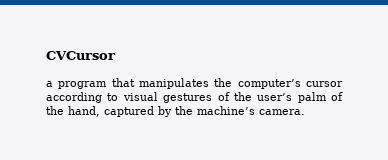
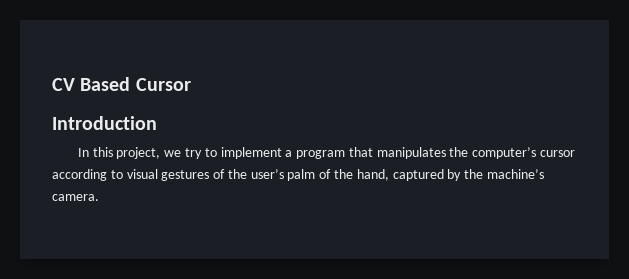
- CVCursor
- a program that manipulates the computer’s cursor according to visual gestures of the user’s palm of the hand, captured by the machine’s camera.
+ CV Based Cursor
+ Introduction
+ In this project, we try to implement a program that manipulates the computer’s cursor according to visual gestures of the user’s palm of the hand, captured by the machine’s camera.

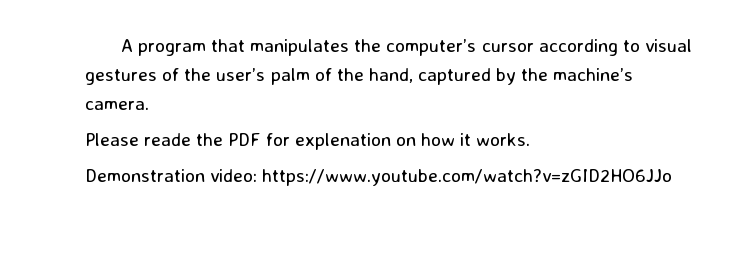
- CV Based Cursor
- Introduction
- In this project, we try to implement a program that manipulates the computer’s cursor according to visual gestures of the user’s palm of the hand, captured by the machine’s camera.
+ A program that manipulates the computer’s cursor according to visual gestures of the user’s palm of the hand, captured by the machine’s camera.
+ Please reade the PDF for explenation on how it works.
+ Demonstration video: https://www.youtube.com/watch?v=zGID2HO6JJo

